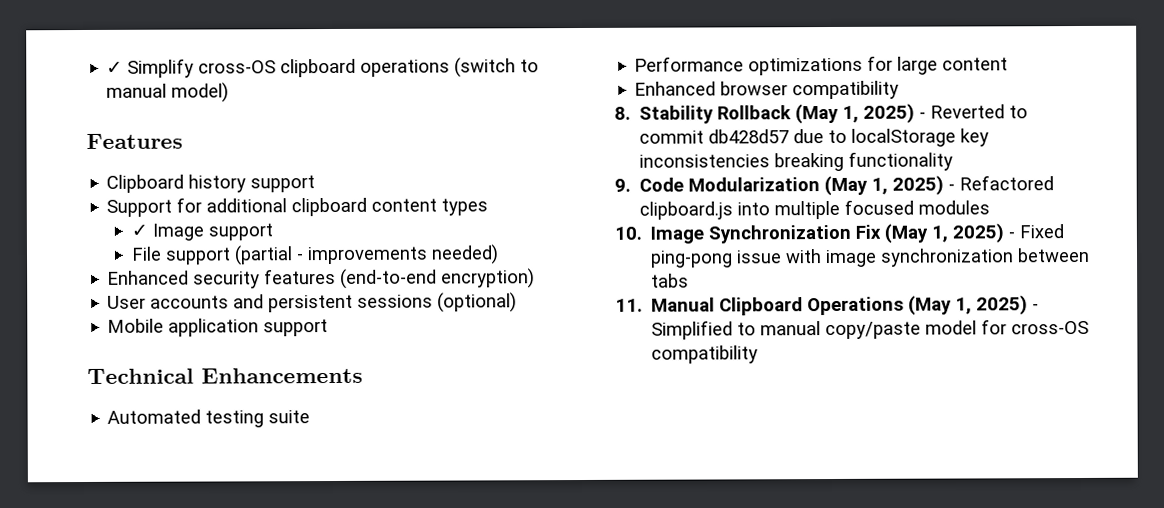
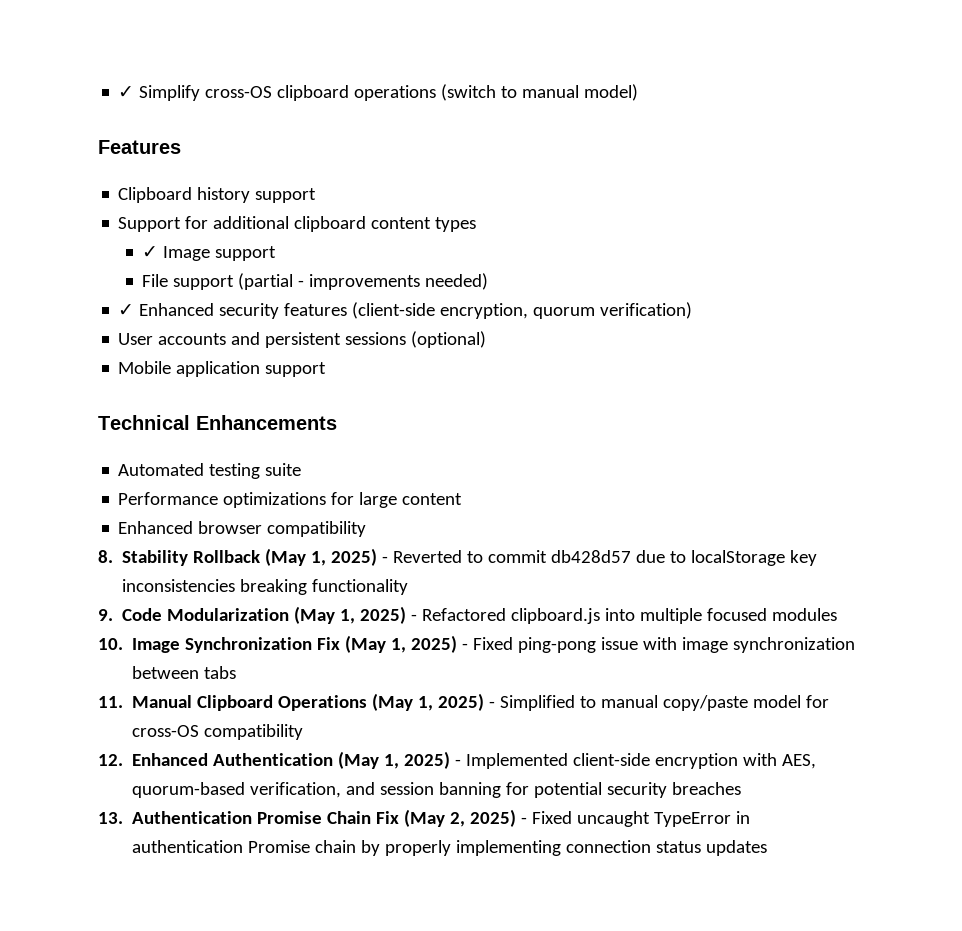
- Enhanced security features (end-to-end encryption)
+ ✓ Enhanced security features (client-side encryption, quorum verification)
+ 12. Enhanced Authentication (May 1, 2025) - Implemented client-side encryption with AES, quorum-based verification, and session banning for potential security breaches
+ 13. Authentication Promise Chain Fix (May 2, 2025) - Fixed uncaught TypeError in authentication Promise chain by properly implementing connection status updates

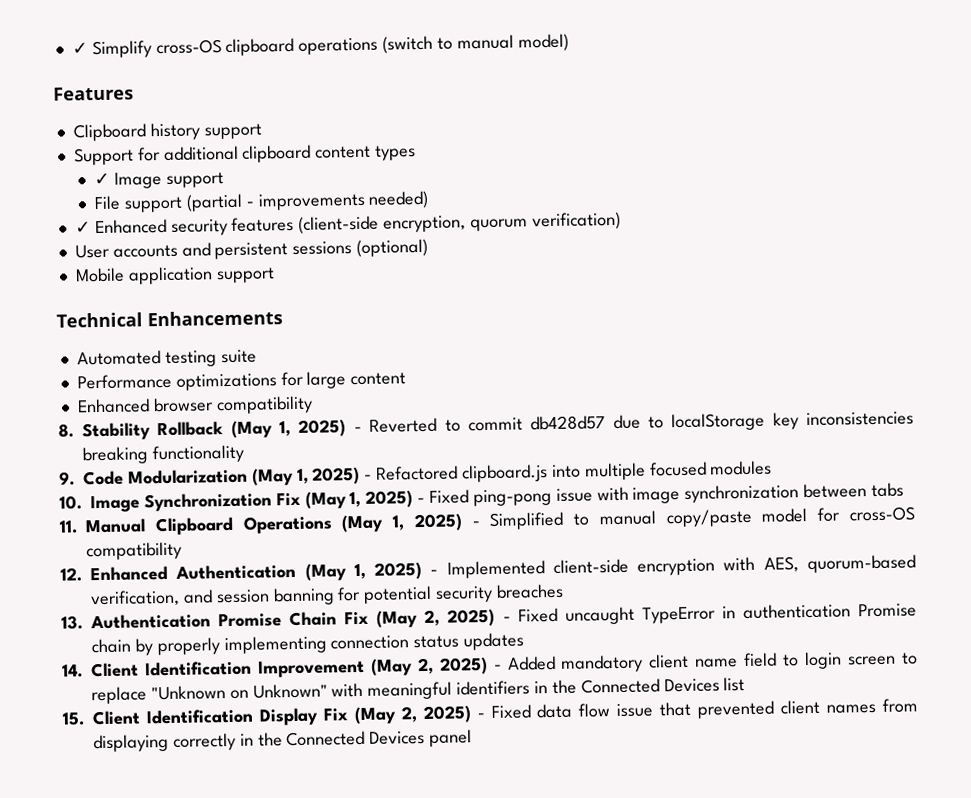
+ 14. Client Identification Improvement (May 2, 2025) - Added mandatory client name field to login screen to replace "Unknown on Unknown" with meaningful identifiers in the Connected Devices list
+ 15. Client Identification Display Fix (May 2, 2025) - Fixed data flow issue that prevented client names from displaying correctly in the Connected Devices panel

